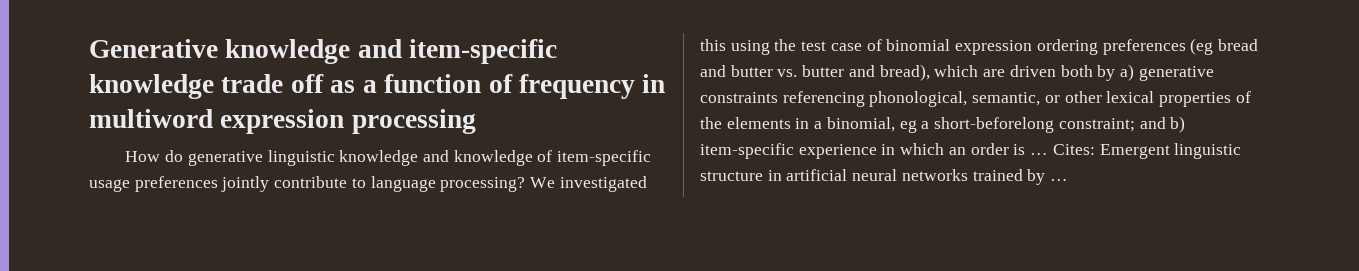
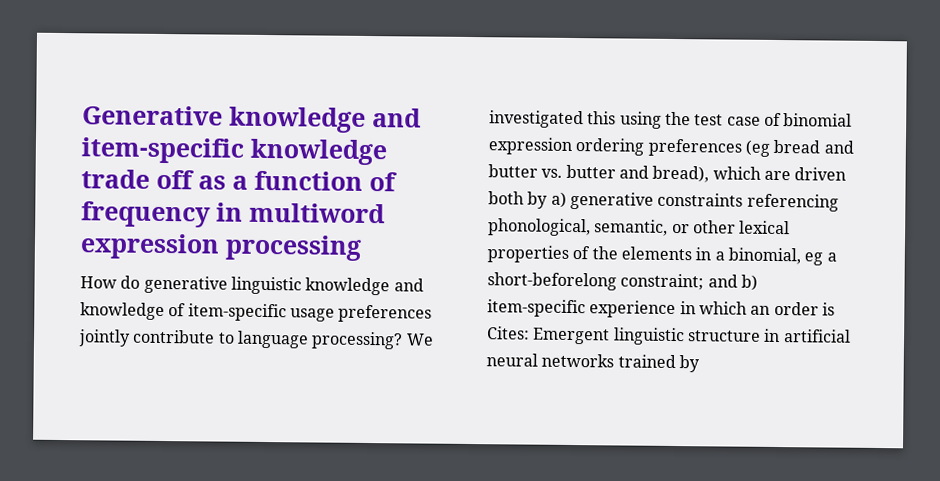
- and b) item-specific experience in which an order is … Cites:
+ and b) item-specific experience in which an order is Cites:
- Emergent linguistic structure in artificial neural networks trained by …
+ Emergent linguistic structure in artificial neural networks trained by

